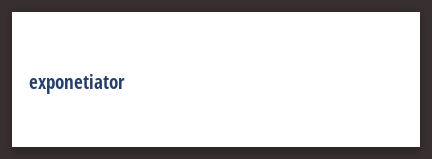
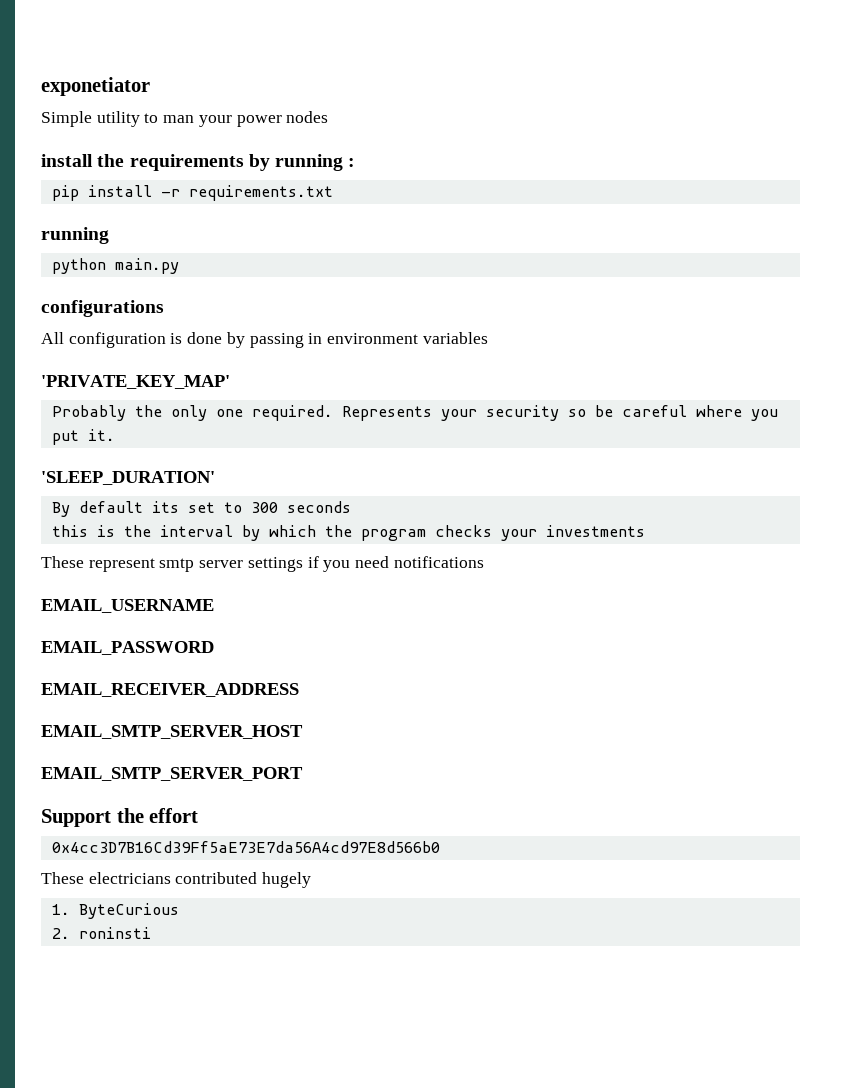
+ Simple utility to man your power nodes
+ install the requirements by running :
+ pip install -r requirements.txt
+ running
+ python main.py
+ configurations
+ All configuration is done by passing in environment variables
+ 'PRIVATE_KEY_MAP'
+ Probably the only one required. Represents your security so be careful where you put it.
+ 'SLEEP_DURATION'
+ By default its set to 300 seconds
+ this is the interval by which the program checks your investments
+ These represent smtp server settings if you need notifications
+ EMAIL_USERNAME
+ EMAIL_PASSWORD
+ EMAIL_RECEIVER_ADDRESS
+ EMAIL_SMTP_SERVER_HOST
+ EMAIL_SMTP_SERVER_PORT
+ Support the effort
+ 0x4cc3D7B16Cd39Ff5aE73E7da56A4cd97E8d566b0
+ These electricians contributed hugely
+ 1. ByteCurious
+ 2. roninsti

